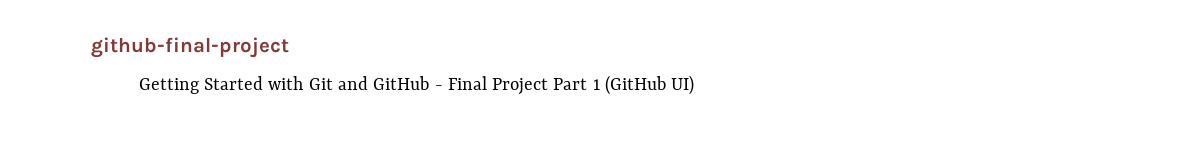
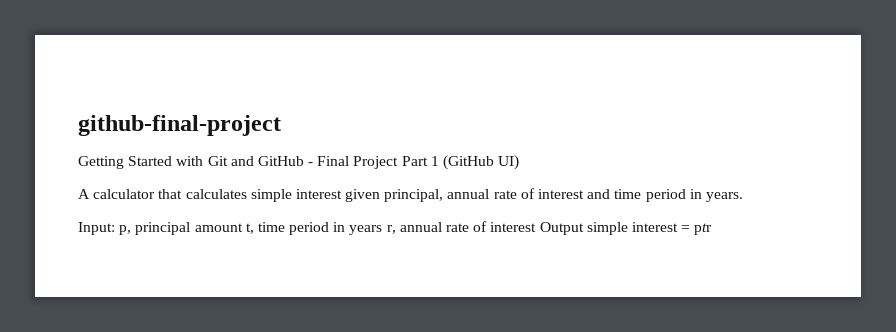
+ A calculator that calculates simple interest given principal, annual rate of interest and time period in years.
+ Input: p, principal amount t, time period in years r, annual rate of interest Output simple interest = ptr

